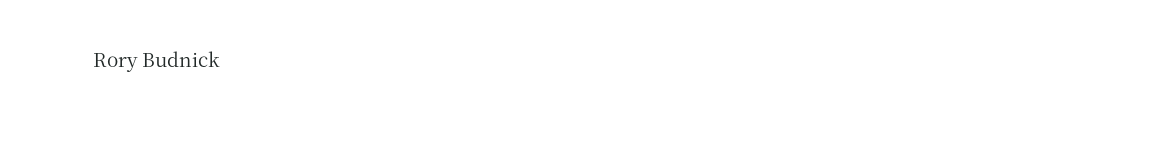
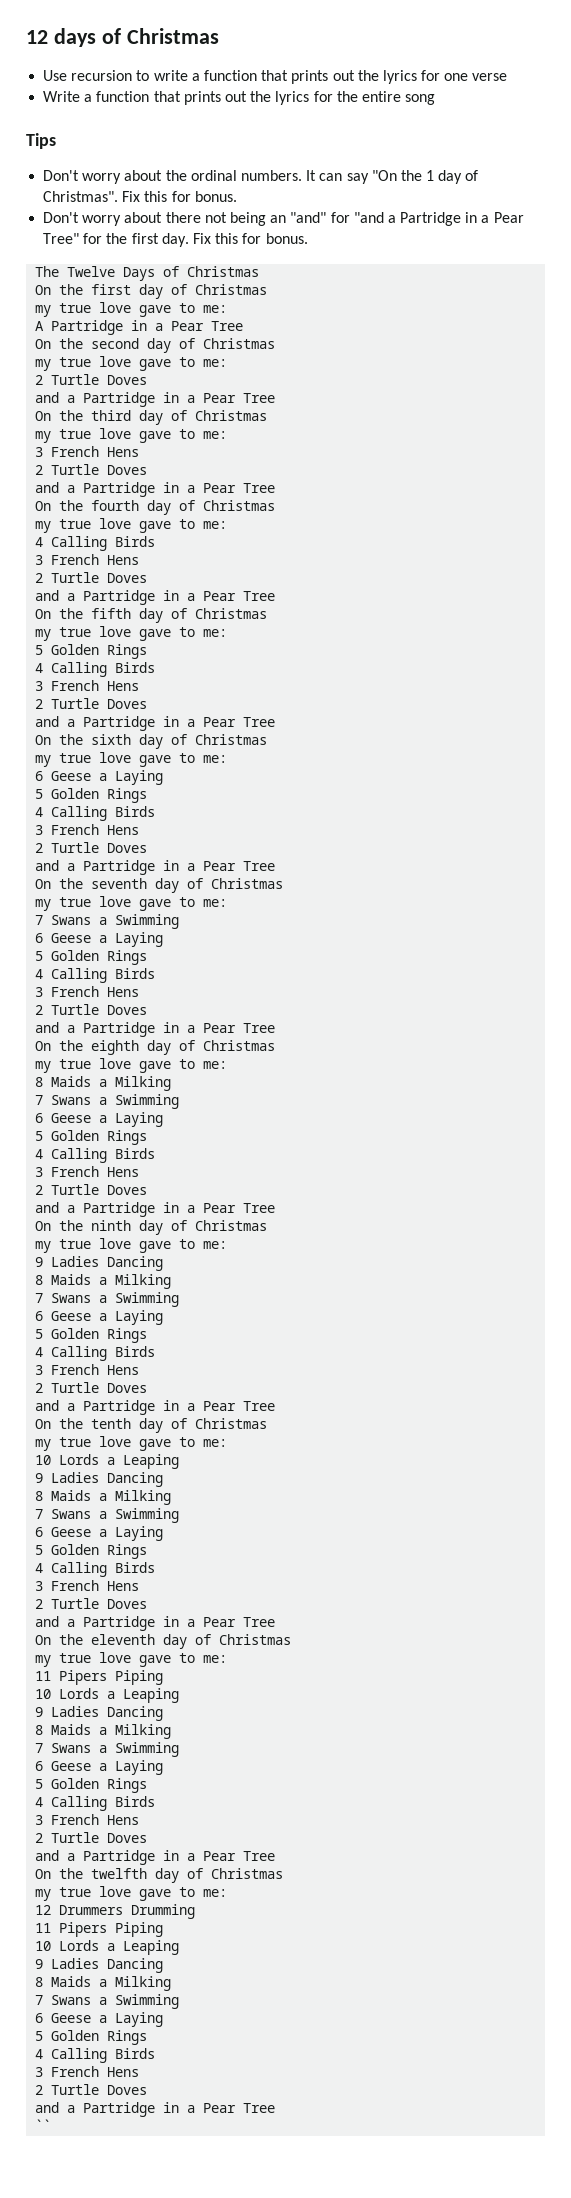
- Rory Budnick
+ 12 days of Christmas
+ Use recursion to write a function that prints out the lyrics for one verse
+ Write a function that prints out the lyrics for the entire song
+ Tips
+ Don't worry about the ordinal numbers. It can say "On the 1 day of Christmas". Fix this for bonus.
+ Don't worry about there not being an "and" for "and a Partridge in a Pear Tree" for the first day. Fix this for bonus.
+ The Twelve Days of Christmas
+ On the first day of Christmas
+ my true love gave to me:
+ A Partridge in a Pear Tree
+ On the second day of Christmas
+ my true love gave to me:
+ 2 Turtle Doves
+ and a Partridge in a Pear Tree
+ On the third day of Christmas
+ my true love gave to me:
+ 3 French Hens
+ 2 Turtle Doves
+ and a Partridge in a Pear Tree
+ On the fourth day of Christmas
+ my true love gave to me:
+ 4 Calling Birds
+ 3 French Hens
+ 2 Turtle Doves
+ and a Partridge in a Pear Tree
+ On the fifth day of Christmas
+ my true love gave to me:
+ 5 Golden Rings
+ 4 Calling Birds
+ 3 French Hens
+ 2 Turtle Doves
+ and a Partridge in a Pear Tree
+ On the sixth day of Christmas
+ my true love gave to me:
+ 6 Geese a Laying
+ 5 Golden Rings
+ 4 Calling Birds
+ 3 French Hens
+ 2 Turtle Doves
+ and a Partridge in a Pear Tree
+ On the seventh day of Christmas
+ my true love gave to me:
+ 7 Swans a Swimming
+ 6 Geese a Laying
+ 5 Golden Rings
+ 4 Calling Birds
+ 3 French Hens
+ 2 Turtle Doves
+ and a Partridge in a Pear Tree
+ On the eighth day of Christmas
+ my true love gave to me:
+ 8 Maids a Milking
+ 7 Swans a Swimming
+ 6 Geese a Laying
+ 5 Golden Rings
+ 4 Calling Birds
+ 3 French Hens
+ 2 Turtle Doves
+ and a Partridge in a Pear Tree
+ On the ninth day of Christmas
+ my true love gave to me:
+ 9 Ladies Dancing
+ 8 Maids a Milking
+ 7 Swans a Swimming
+ 6 Geese a Laying
+ 5 Golden Rings
+ 4 Calling Birds
+ 3 French Hens
+ 2 Turtle Doves
+ and a Partridge in a Pear Tree
+ On the tenth day of Christmas
+ my true love gave to me:
+ 10 Lords a Leaping
+ 9 Ladies Dancing
+ 8 Maids a Milking
+ 7 Swans a Swimming
+ 6 Geese a Laying
+ 5 Golden Rings
+ 4 Calling Birds
+ 3 French Hens
+ 2 Turtle Doves
+ and a Partridge in a Pear Tree
+ On the eleventh day of Christmas
+ my true love gave to me:
+ 11 Pipers Piping
+ 10 Lords a Leaping
+ 9 Ladies Dancing
+ 8 Maids a Milking
+ 7 Swans a Swimming
+ 6 Geese a Laying
+ 5 Golden Rings
+ 4 Calling Birds
+ 3 French Hens
+ 2 Turtle Doves
+ and a Partridge in a Pear Tree
+ On the twelfth day of Christmas
+ my true love gave to me:
+ 12 Drummers Drumming
+ 11 Pipers Piping
+ 10 Lords a Leaping
+ 9 Ladies Dancing
+ 8 Maids a Milking
+ 7 Swans a Swimming
+ 6 Geese a Laying
+ 5 Golden Rings
+ 4 Calling Birds
+ 3 French Hens
+ 2 Turtle Doves
+ and a Partridge in a Pear Tree
+ ``

